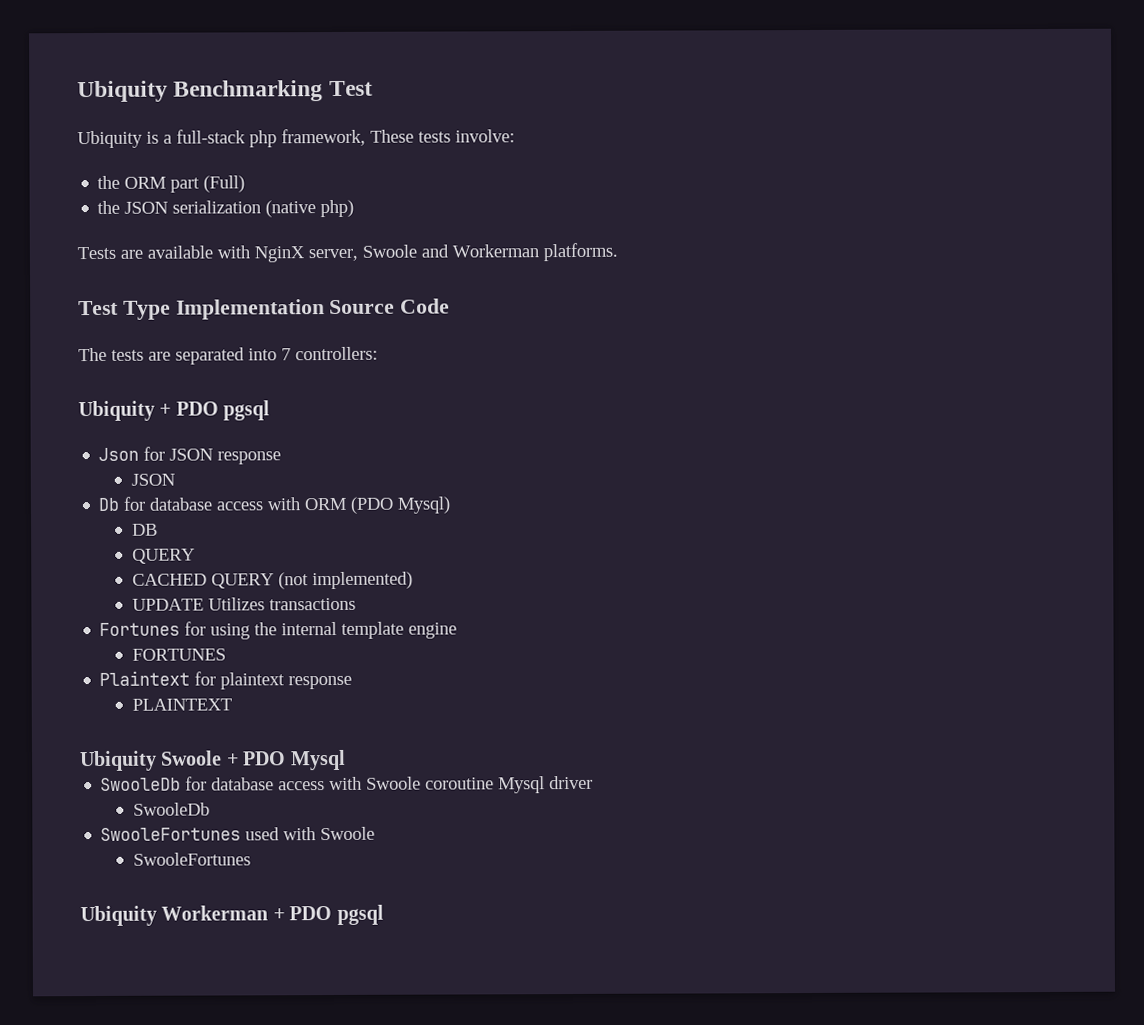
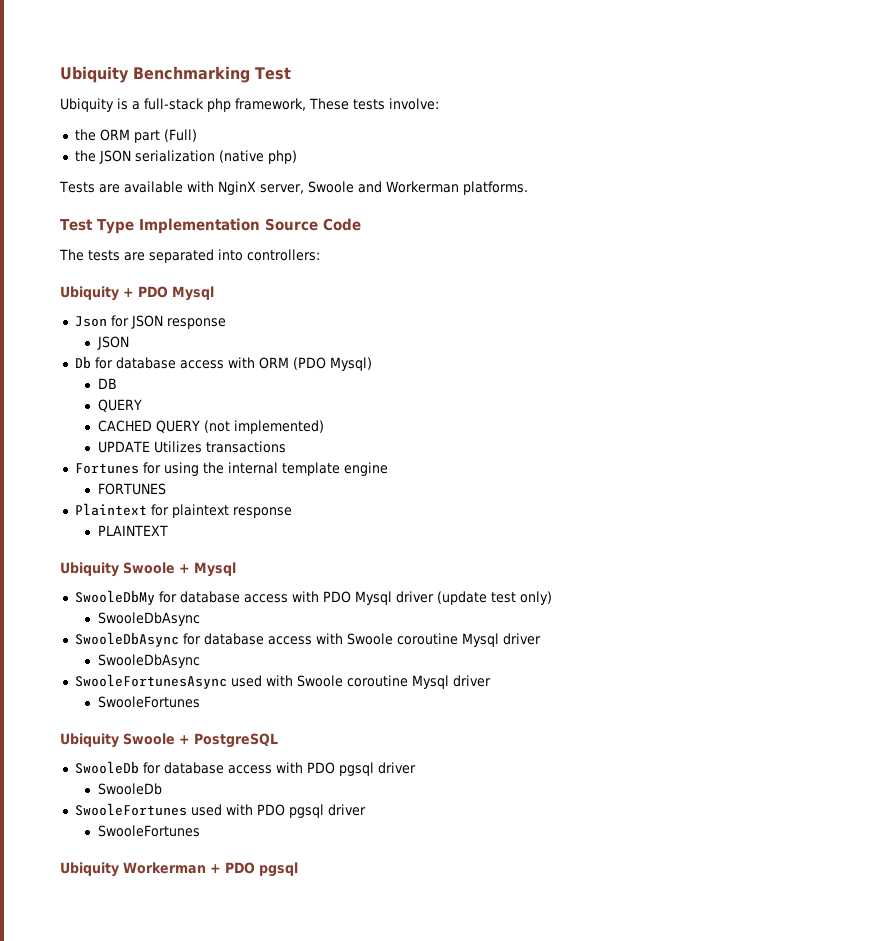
- The tests are separated into 7 controllers:
+ The tests are separated into controllers:
- Ubiquity + PDO pgsql
+ Ubiquity + PDO Mysql
- Ubiquity Swoole + PDO Mysql
- SwooleDb for database access with Swoole coroutine Mysql driver
+ Ubiquity Swoole + Mysql
+ SwooleDbMy for database access with PDO Mysql driver (update test only)
+ SwooleDbAsync
+ SwooleDbAsync for database access with Swoole coroutine Mysql driver
+ SwooleDbAsync
+ SwooleFortunesAsync used with Swoole coroutine Mysql driver
+ SwooleFortunes
+ Ubiquity Swoole + PostgreSQL
+ SwooleDb for database access with PDO pgsql driver
- SwooleFortunes used with Swoole
+ SwooleFortunes used with PDO pgsql driver

